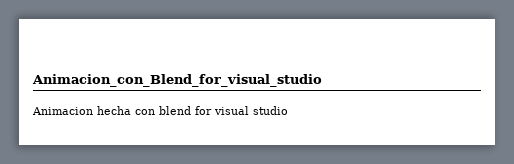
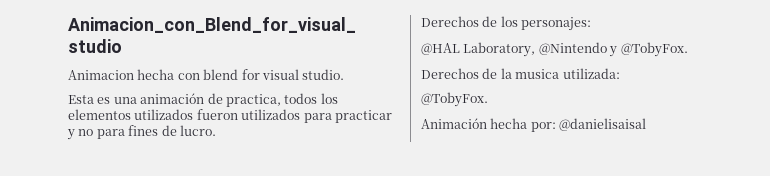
- Animacion hecha con blend for visual studio
+ Animacion hecha con blend for visual studio.
+ Esta es una animación de practica, todos los elementos utilizados fueron utilizados para practicar y no para fines de lucro.
+ Derechos de los personajes:
+ @HAL Laboratory, @Nintendo y @TobyFox.
+ Derechos de la musica utilizada:
+ @TobyFox.
+ Animación hecha por: @danielisaisal

